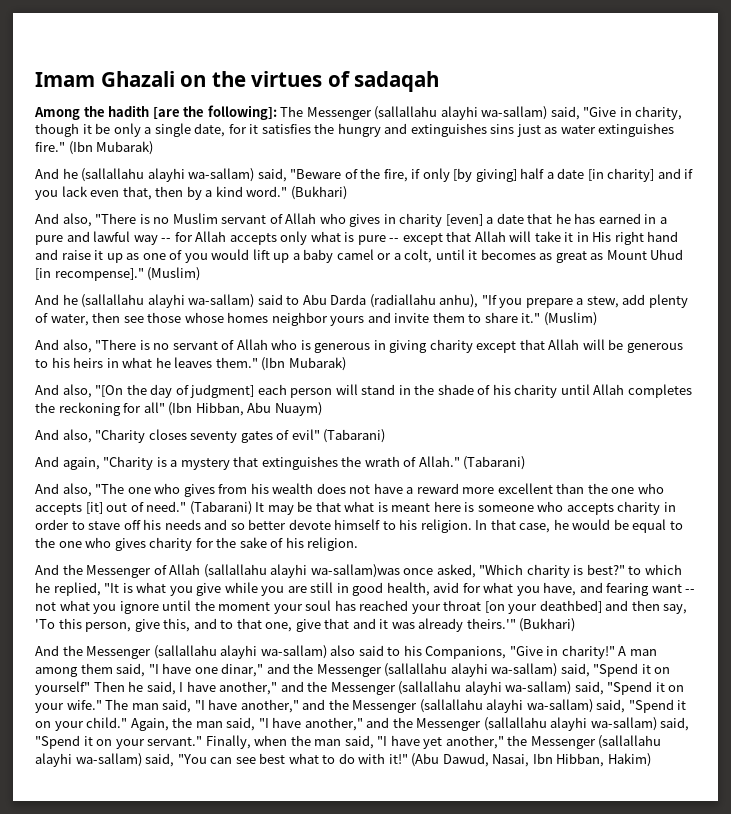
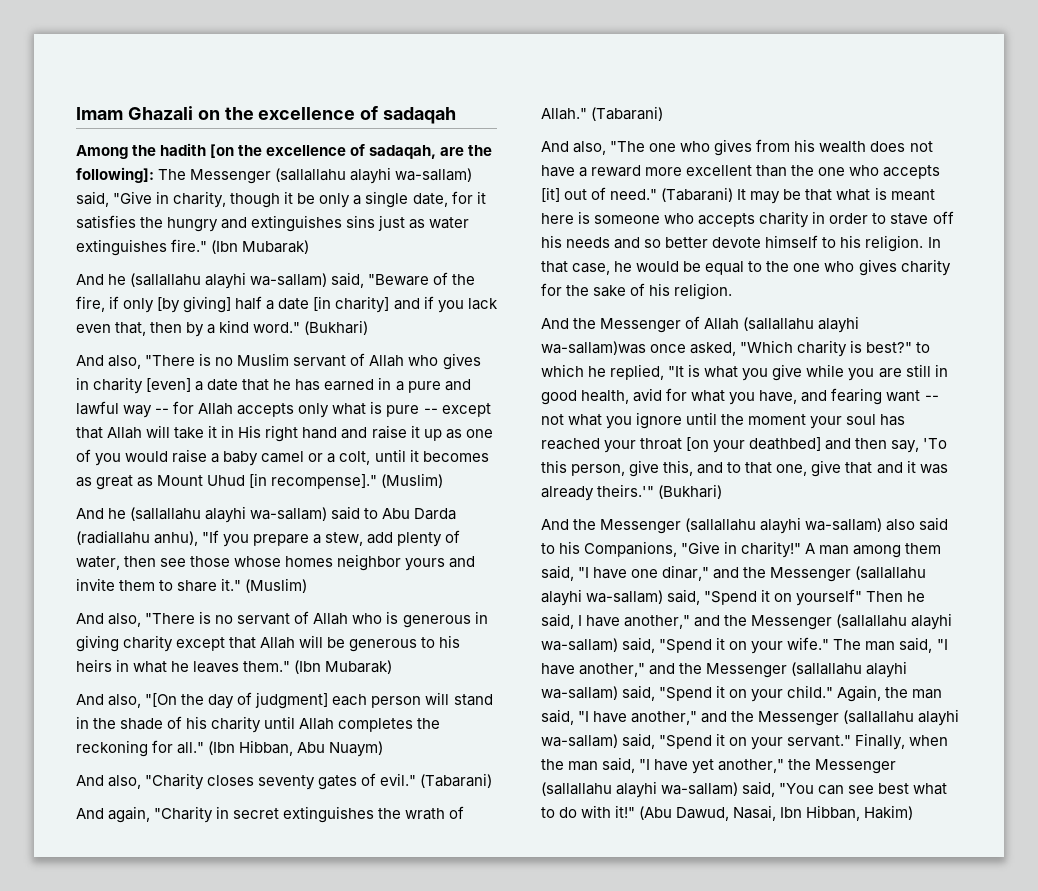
- Imam Ghazali on the virtues of sadaqah
+ Imam Ghazali on the excellence of sadaqah
- Among the hadith [are the following]: The Messenger (sallallahu alayhi wa-sallam) said, "Give in charity, though it be only a single date, for it satisfies the hungry and extinguishes sins just as water extinguishes fire."
+ Among the hadith [on the excellence of sadaqah, are the following]: The Messenger (sallallahu alayhi wa-sallam) said, "Give in charity, though it be only a single date, for it satisfies the hungry and extinguishes sins just as water extinguishes fire."
- And also, "There is no Muslim servant of Allah who gives in charity [even] a date that he has earned in a pure and lawful way -- for Allah accepts only what is pure -- except that Allah will take it in His right hand and raise it up as one of you would lift up a baby camel or a colt, until it becomes as great as Mount Uhud [in recompense]."
+ And also, "There is no Muslim servant of Allah who gives in charity [even] a date that he has earned in a pure and lawful way -- for Allah accepts only what is pure -- except that Allah will take it in His right hand and raise it up as one of you would raise a baby camel or a colt, until it becomes as great as Mount Uhud [in recompense]."
- And also, "[On the day of judgment] each person will stand in the shade of his charity until Allah completes the reckoning for all" (Ibn Hibban, Abu Nuaym)
+ And also, "[On the day of judgment] each person will stand in the shade of his charity until Allah completes the reckoning for all." (Ibn Hibban, Abu Nuaym)
- And also, "Charity closes seventy gates of evil" (Tabarani)
+ And also, "Charity closes seventy gates of evil." (Tabarani)
- And again, "Charity is a mystery that extinguishes the wrath of Allah."
+ And again, "Charity in secret extinguishes the wrath of Allah."

